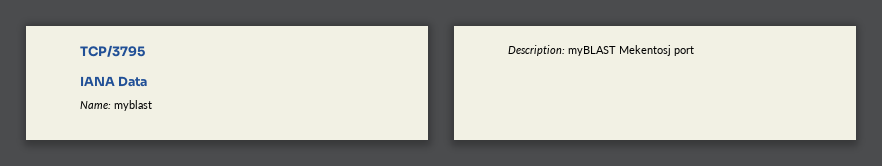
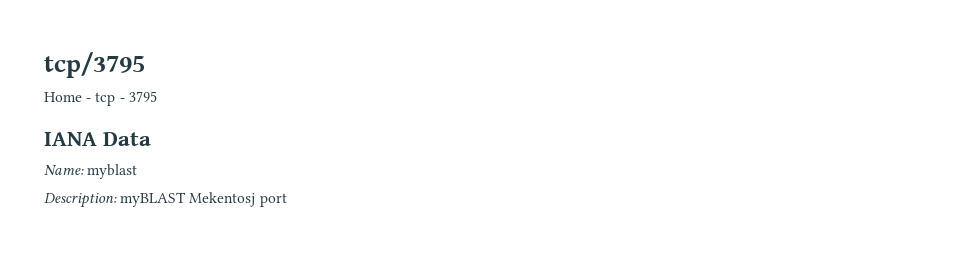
- TCP/3795
+ tcp/3795
+ Home - tcp - 3795

